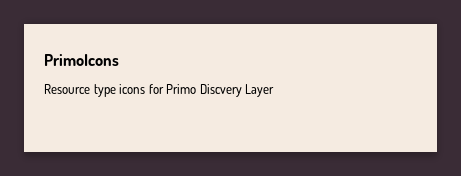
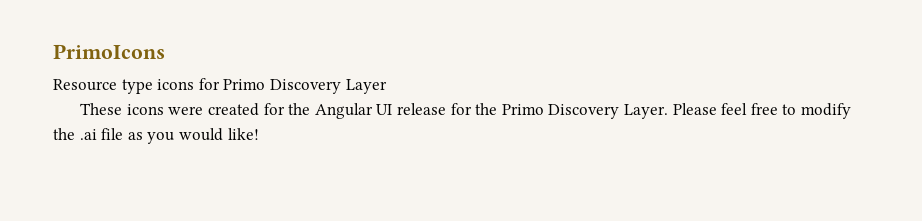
- Resource type icons for Primo Discvery Layer
+ Resource type icons for Primo Discovery Layer
+ These icons were created for the Angular UI release for the Primo Discovery Layer. Please feel free to modify the .ai file as you would like!

